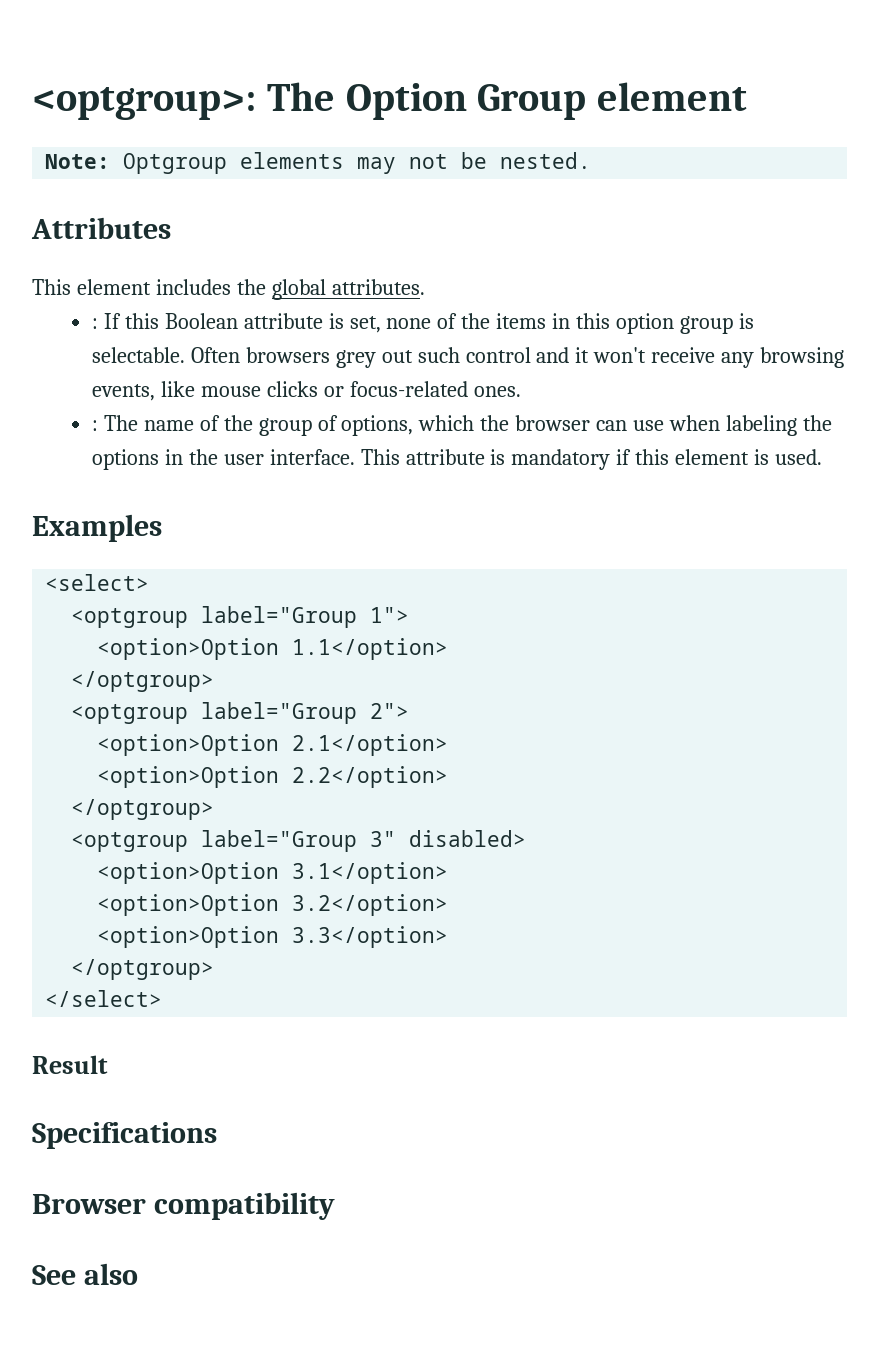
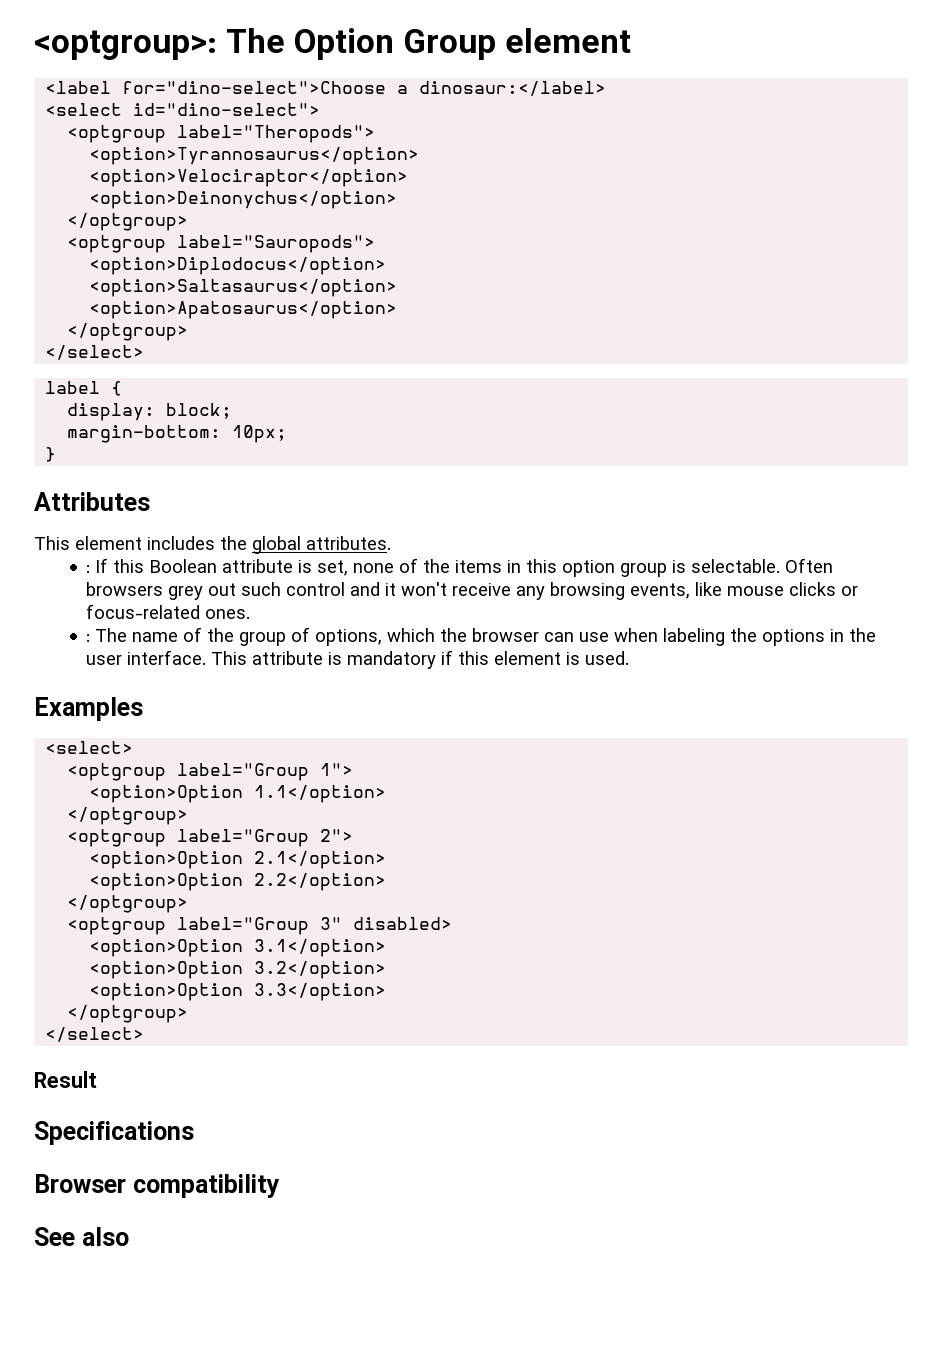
- Note: Optgroup elements may not be nested.
+ <label for="dino-select">Choose a dinosaur:</label>
+ <select id="dino-select">
+ <optgroup label="Theropods">
+ <option>Tyrannosaurus</option>
+ <option>Velociraptor</option>
+ <option>Deinonychus</option>
+ </optgroup>
+ <optgroup label="Sauropods">
+ <option>Diplodocus</option>
+ <option>Saltasaurus</option>
+ <option>Apatosaurus</option>
+ </optgroup>
+ </select>
+ label {
+ display: block;
+ margin-bottom: 10px;
+ }

